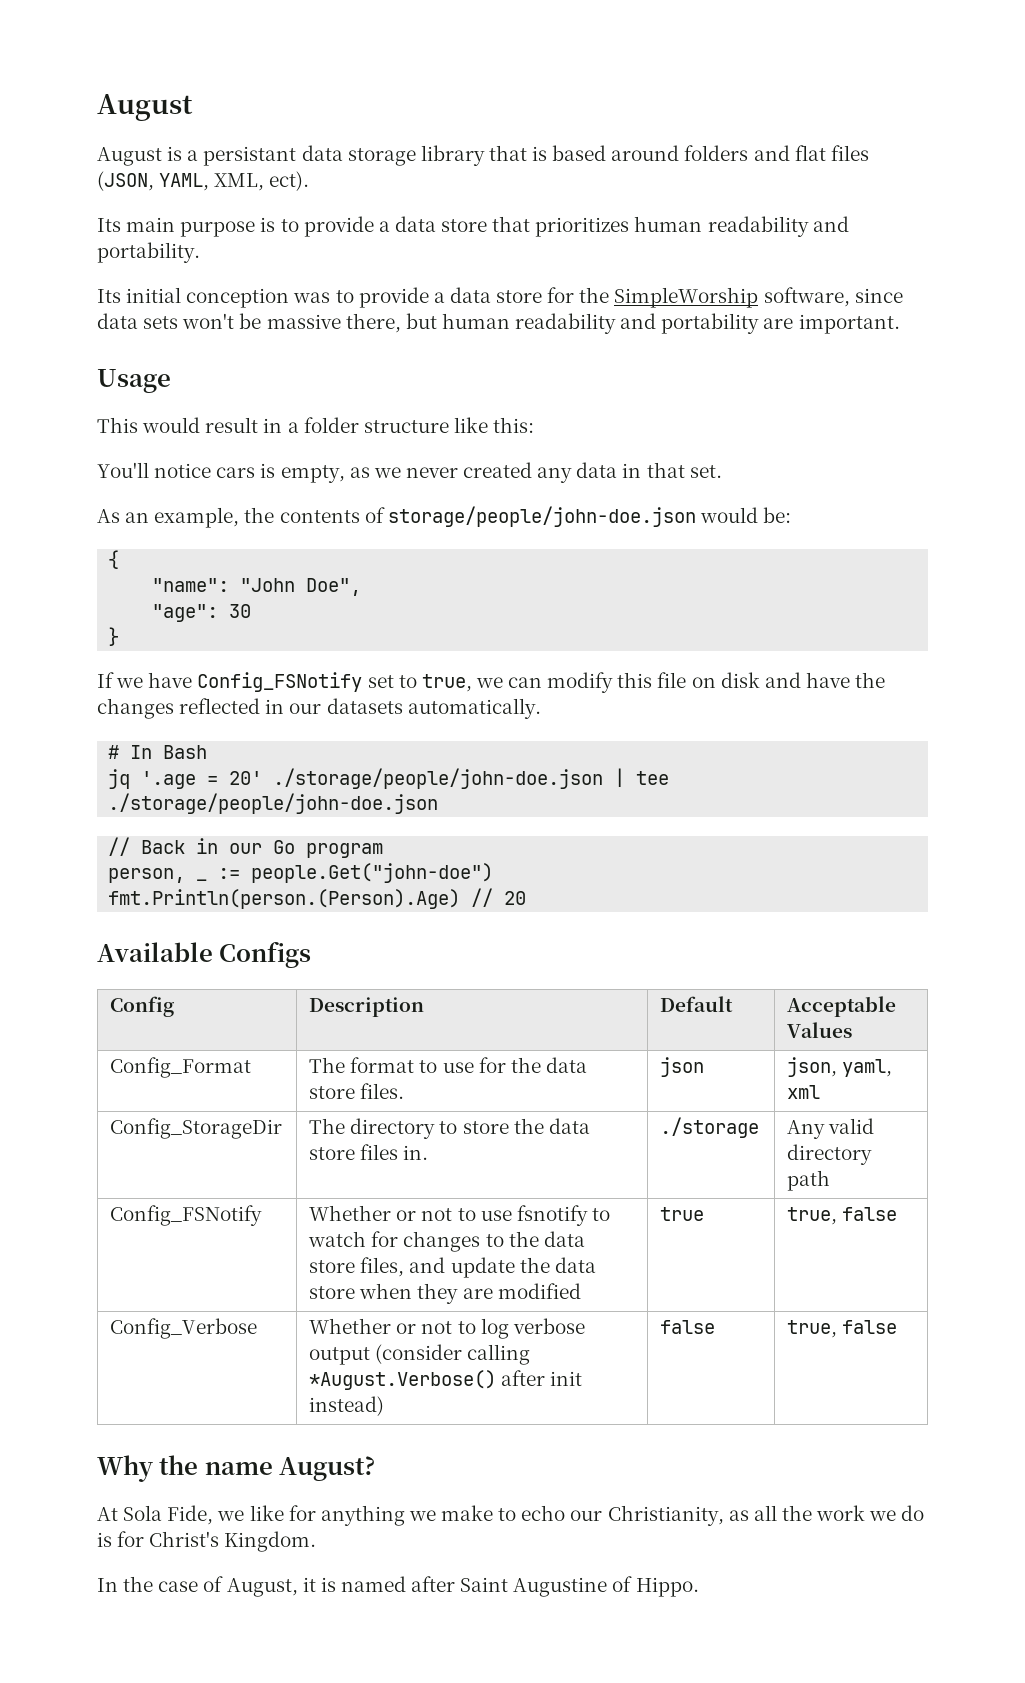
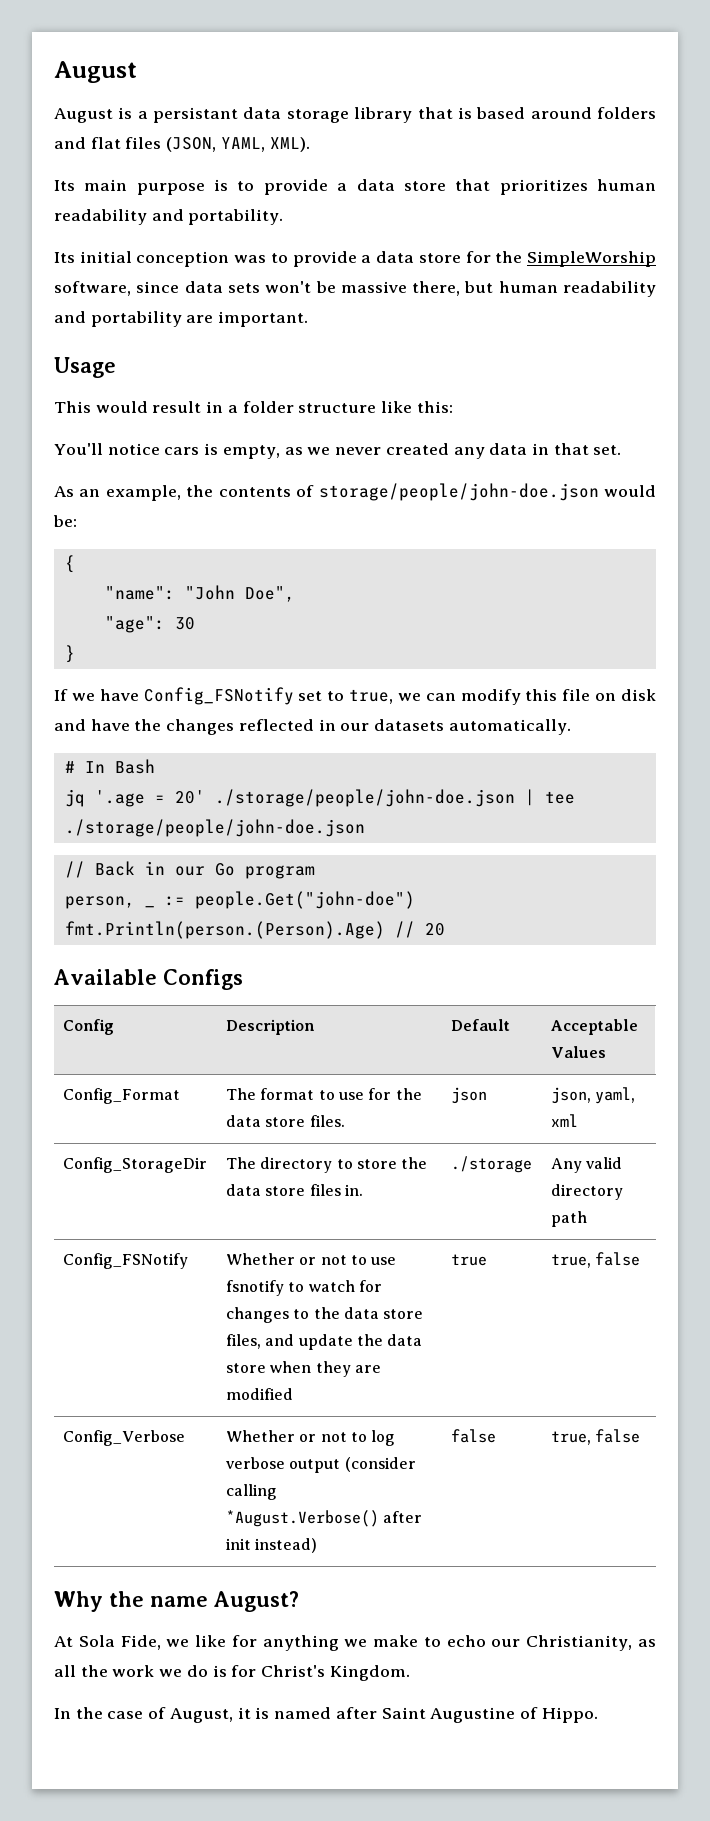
- August is a persistant data storage library that is based around folders and flat files (JSON, YAML, XML, ect).
+ August is a persistant data storage library that is based around folders and flat files (JSON, YAML, XML).

